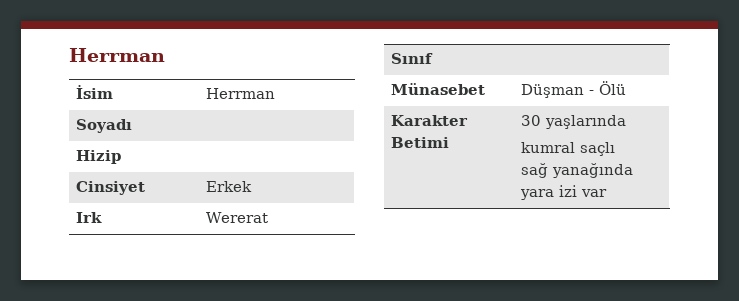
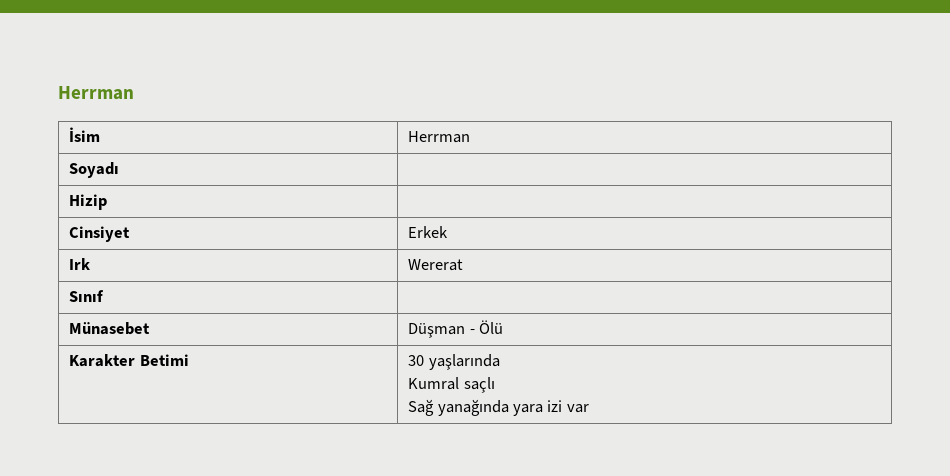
  Karakter Betimi | 30 yaşlarında
- kumral saçlı
- sağ yanağında yara izi var
+ Kumral saçlı
+ Sağ yanağında yara izi var

